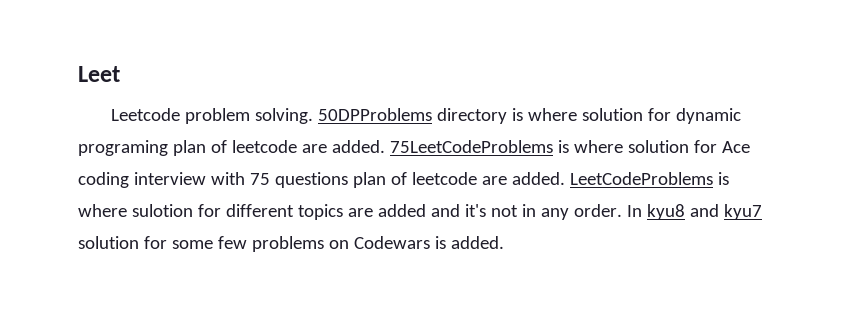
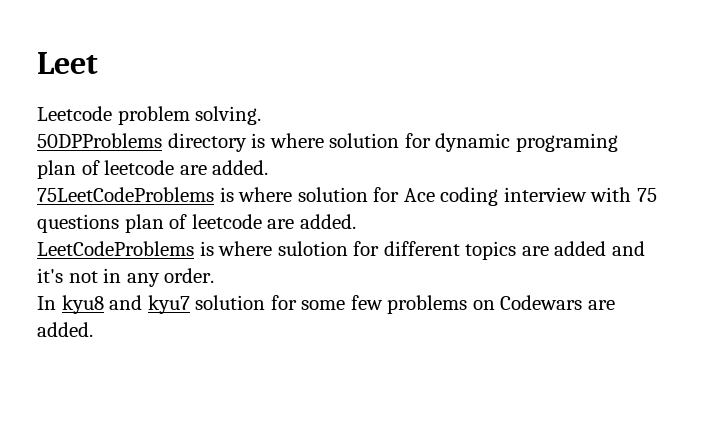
- Leetcode problem solving. 50DPProblems directory is where solution for dynamic programing plan of leetcode are added. 75LeetCodeProblems is where solution for Ace coding interview with 75 questions plan of leetcode are added. LeetCodeProblems is where sulotion for different topics are added and it's not in any order. In kyu8 and kyu7 solution for some few problems on Codewars is added.
+ Leetcode problem solving.
+ 50DPProblems directory is where solution for dynamic programing plan of leetcode are added.
+ 75LeetCodeProblems is where solution for Ace coding interview with 75 questions plan of leetcode are added.
+ LeetCodeProblems is where sulotion for different topics are added and it's not in any order.
+ In kyu8 and kyu7 solution for some few problems on Codewars are added.

